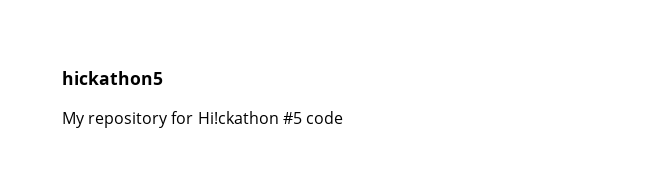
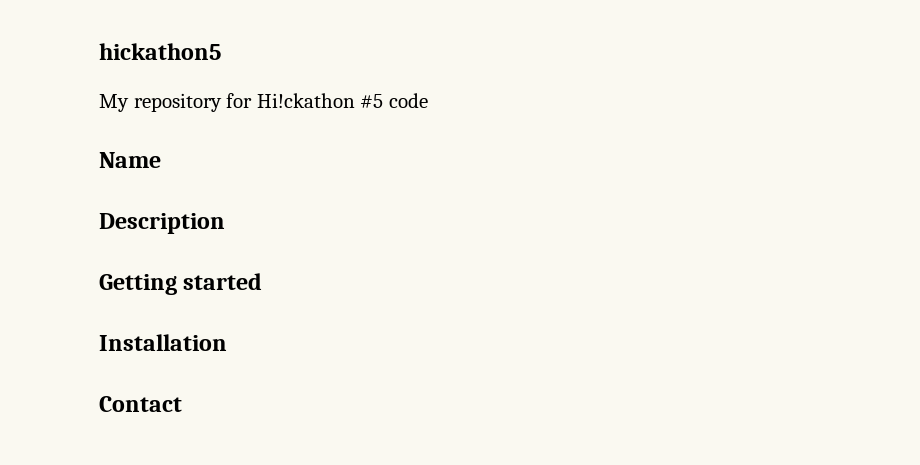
+ Name
+ Description
+ Getting started
+ Installation
+ Contact

